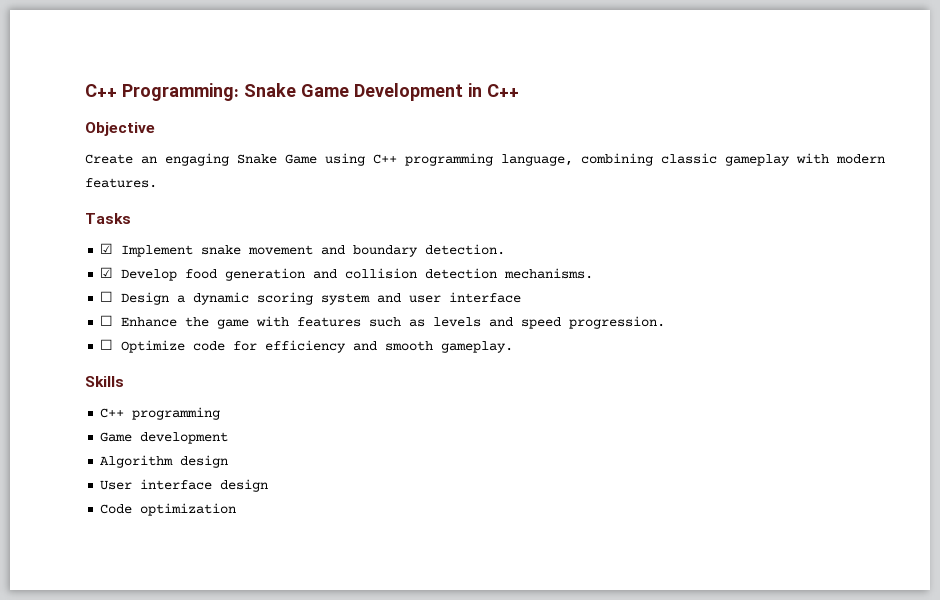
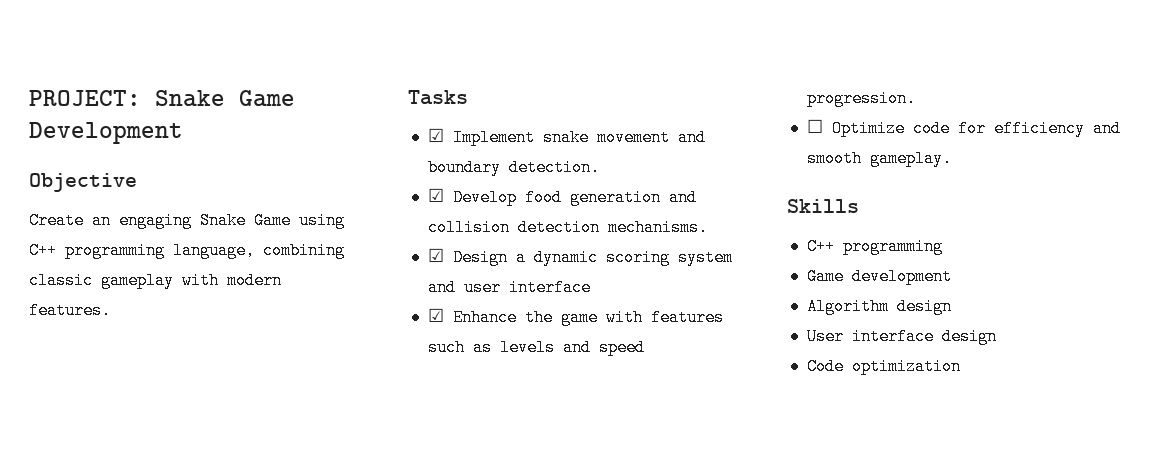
- C++ Programming: Snake Game Development in C++
+ PROJECT: Snake Game Development
- ☐ Design a dynamic scoring system and user interface
+ ☑ Design a dynamic scoring system and user interface
- ☐ Enhance the game with features such as levels and speed progression.
+ ☑ Enhance the game with features such as levels and speed progression.

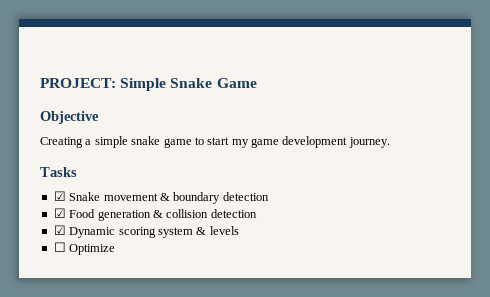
- PROJECT: Snake Game Development
+ PROJECT: Simple Snake Game
- Create an engaging Snake Game using C++ programming language, combining classic gameplay with modern features.
+ Creating a simple snake game to start my game development journey.
  Tasks
- ☑ Implement snake movement and boundary detection.
- ☑ Develop food generation and collision detection mechanisms.
- ☑ Design a dynamic scoring system and user interface
- ☑ Enhance the game with features such as levels and speed progression.
- ☐ Optimize code for efficiency and smooth gameplay.
- Skills
- C++ programming
- Game development
- Algorithm design
- User interface design
- Code optimization
+ ☑ Snake movement & boundary detection
+ ☑ Food generation & collision detection
+ ☑ Dynamic scoring system & levels
+ ☐ Optimize

